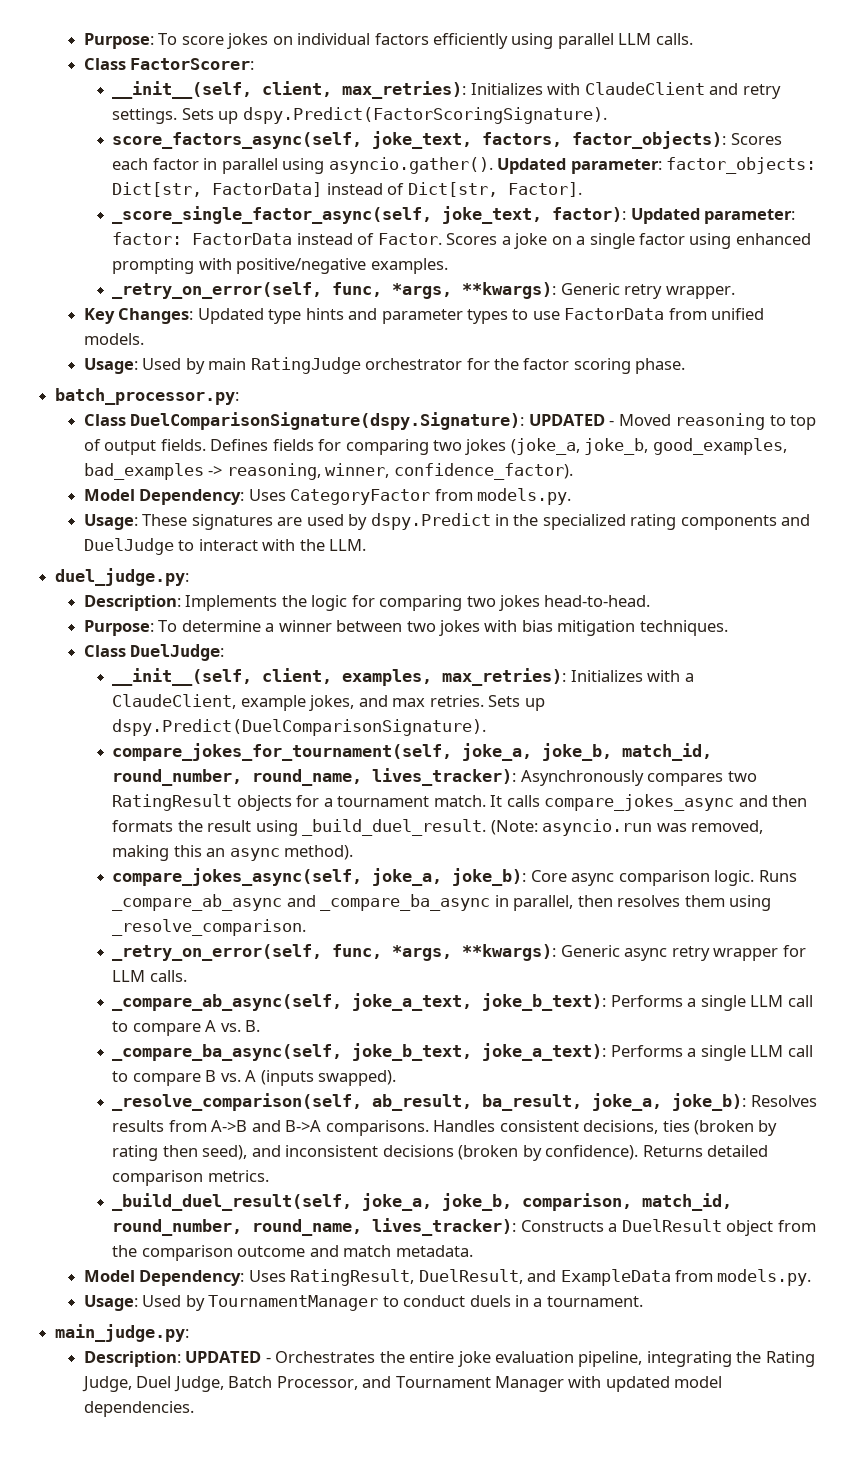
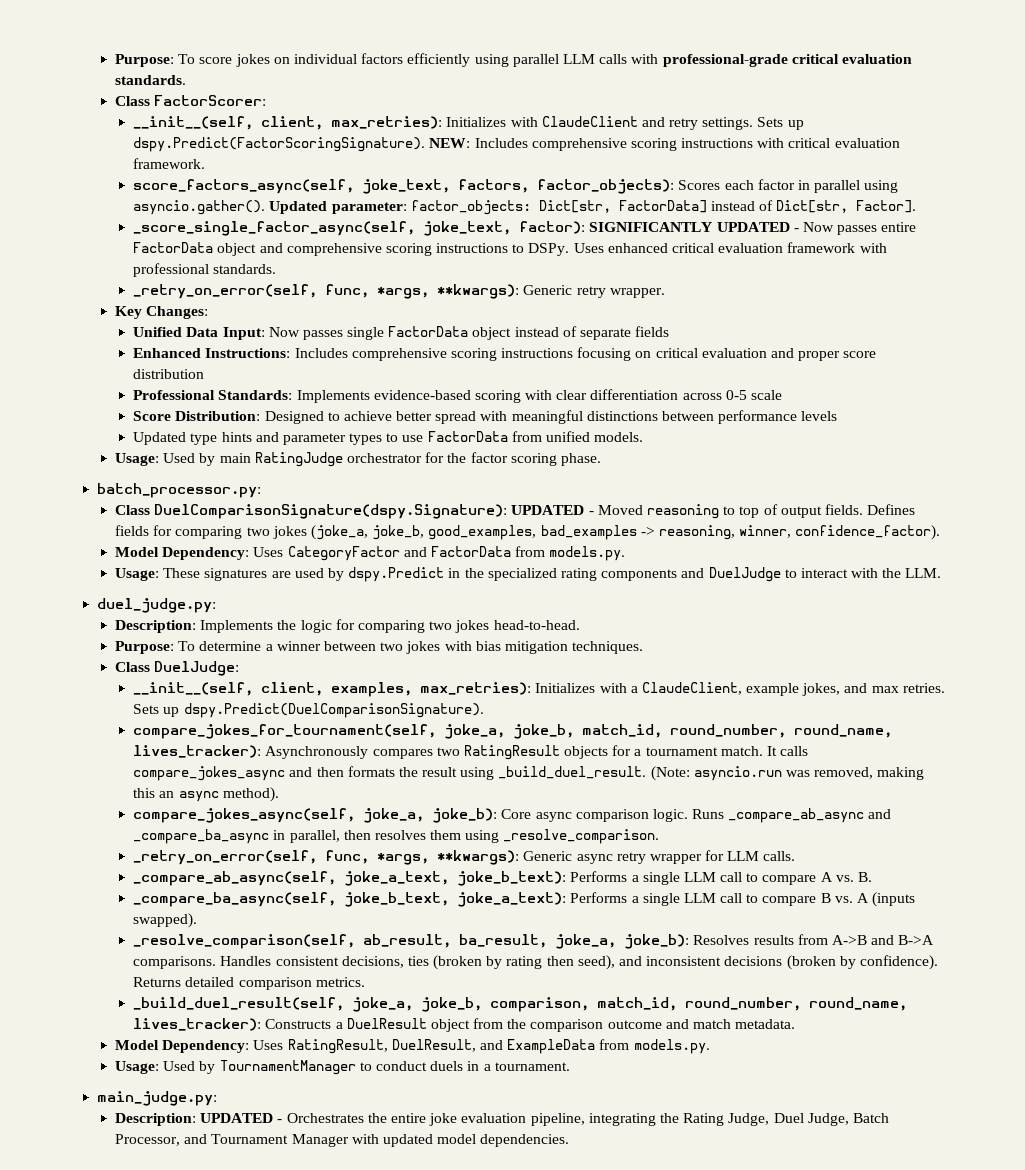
- Purpose: To score jokes on individual factors efficiently using parallel LLM calls.
+ Purpose: To score jokes on individual factors efficiently using parallel LLM calls with professional-grade critical evaluation standards.
- Sets up dspy.Predict(FactorScoringSignature).
+ Sets up dspy.Predict(FactorScoringSignature). NEW: Includes comprehensive scoring instructions with critical evaluation framework.
- _score_single_factor_async(self, joke_text, factor): Updated parameter: factor: FactorData instead of Factor. Scores a joke on a single factor using enhanced prompting with positive/negative examples.
+ _score_single_factor_async(self, joke_text, factor): SIGNIFICANTLY UPDATED - Now passes entire FactorData object and comprehensive scoring instructions to DSPy. Uses enhanced critical evaluation framework with professional standards.
- Key Changes: Updated type hints and parameter types to use FactorData from unified models.
+ Key Changes:
+ Unified Data Input: Now passes single FactorData object instead of separate fields
+ Enhanced Instructions: Includes comprehensive scoring instructions focusing on critical evaluation and proper score distribution
+ Professional Standards: Implements evidence-based scoring with clear differentiation across 0-5 scale
+ Score Distribution: Designed to achieve better spread with meaningful distinctions between performance levels
+ Updated type hints and parameter types to use FactorData from unified models.
- Model Dependency: Uses CategoryFactor from models.py.
+ Model Dependency: Uses CategoryFactor and FactorData from models.py.

